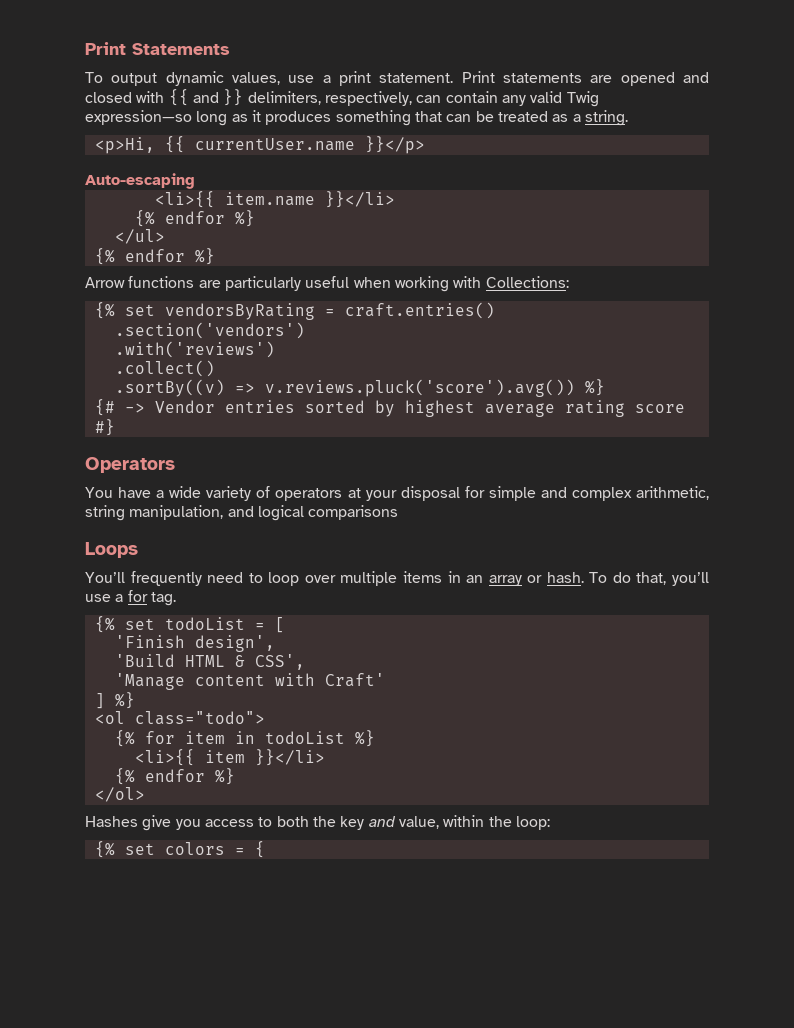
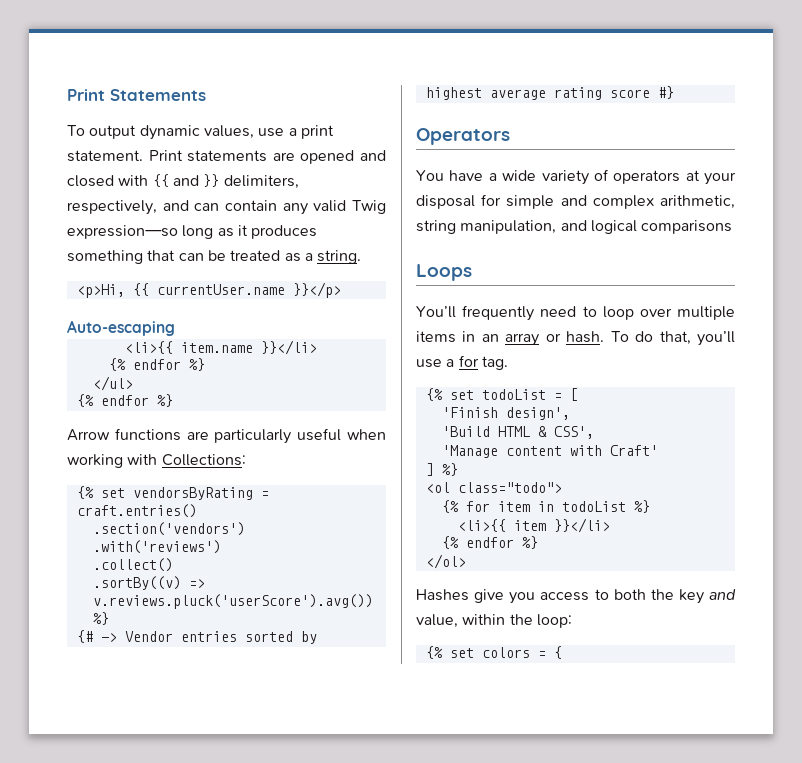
- Print statements are opened and closed with {{ and }} delimiters, respectively, can contain any valid Twig expression—so long as it produces something that can be treated as a string.
+ Print statements are opened and closed with {{ and }} delimiters, respectively, and can contain any valid Twig expression—so long as it produces something that can be treated as a string.
- .sortBy((v) => v.reviews.pluck('score').avg()) %}
+ .sortBy((v) => v.reviews.pluck('userScore').avg()) %}

